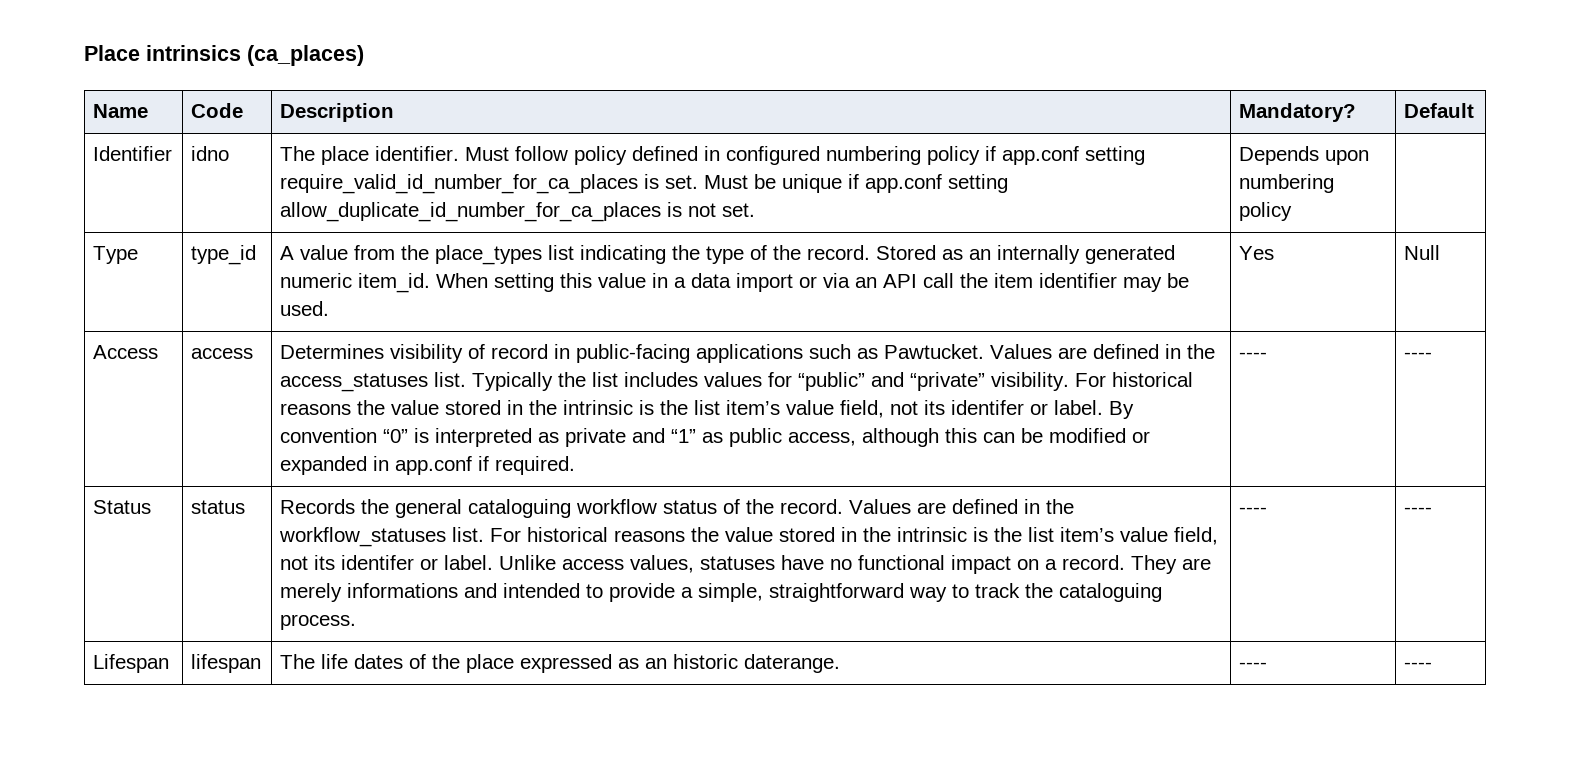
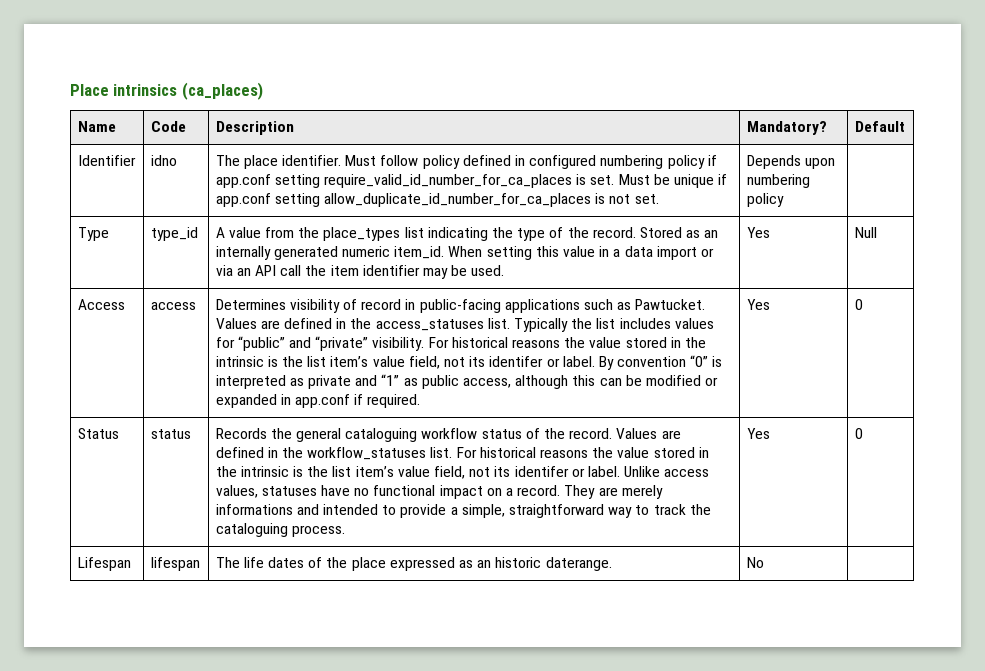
- By convention “0” is interpreted as private and “1” as public access, although this can be modified or expanded in app.conf if required. | ---- | ----
+ By convention “0” is interpreted as private and “1” as public access, although this can be modified or expanded in app.conf if required. | Yes | 0
- They are merely informations and intended to provide a simple, straightforward way to track the cataloguing process. | ---- | ----
+ They are merely informations and intended to provide a simple, straightforward way to track the cataloguing process. | Yes | 0
- Lifespan | lifespan | The life dates of the place expressed as an historic daterange. | ---- | ----
+ Lifespan | lifespan | The life dates of the place expressed as an historic daterange. | No |

